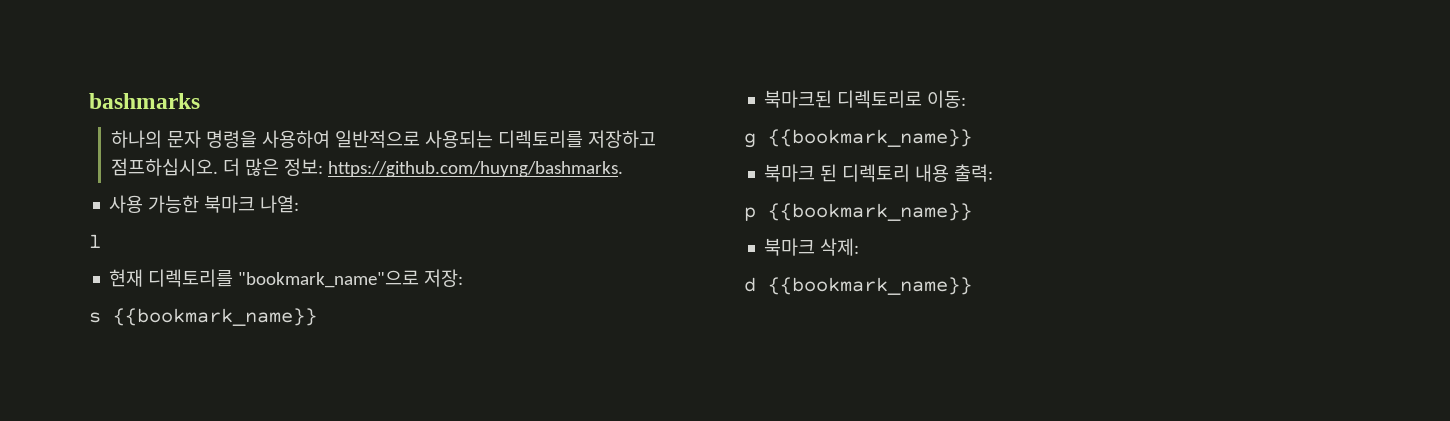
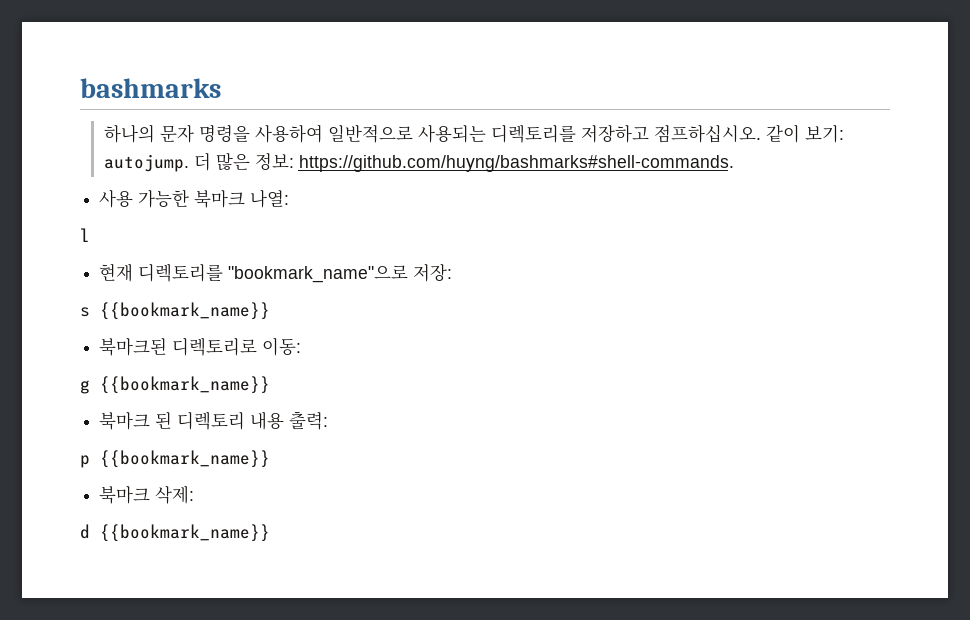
+ 같이 보기: autojump.
- 더 많은 정보: https://github.com/huyng/bashmarks.
+ 더 많은 정보: https://github.com/huyng/bashmarks#shell-commands.

